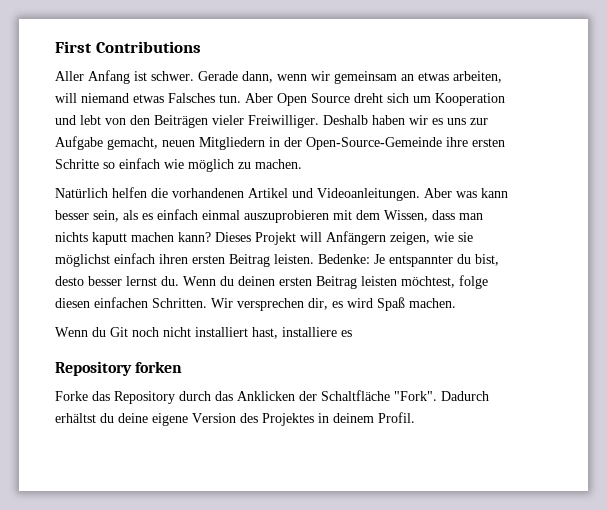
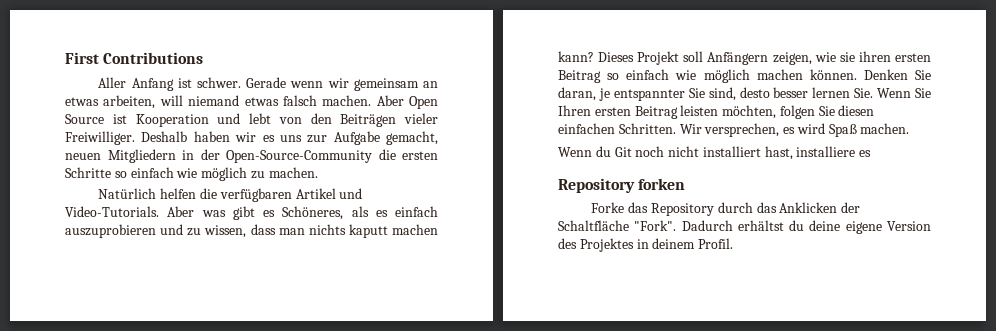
- Gerade dann, wenn wir gemeinsam an etwas arbeiten, will niemand etwas Falsches tun.
+ Gerade wenn wir gemeinsam an etwas arbeiten, will niemand etwas falsch machen.
- Aber Open Source dreht sich um Kooperation und lebt von den Beiträgen vieler Freiwilliger.
+ Aber Open Source ist Kooperation und lebt von den Beiträgen vieler Freiwilliger.
- Deshalb haben wir es uns zur Aufgabe gemacht, neuen Mitgliedern in der Open-Source-Gemeinde ihre ersten Schritte so einfach wie möglich zu machen.
+ Deshalb haben wir es uns zur Aufgabe gemacht, neuen Mitgliedern in der Open-Source-Community die ersten Schritte so einfach wie möglich zu machen.
- Natürlich helfen die vorhandenen Artikel und Videoanleitungen.
+ Natürlich helfen die verfügbaren Artikel und Video-Tutorials.
- Aber was kann besser sein, als es einfach einmal auszuprobieren mit dem Wissen, dass man nichts kaputt machen kann?
+ Aber was gibt es Schöneres, als es einfach auszuprobieren und zu wissen, dass man nichts kaputt machen kann?
- Dieses Projekt will Anfängern zeigen, wie sie möglichst einfach ihren ersten Beitrag leisten. Bedenke: Je entspannter du bist, desto besser lernst du. Wenn du deinen ersten Beitrag leisten möchtest, folge diesen einfachen Schritten.
+ Dieses Projekt soll Anfängern zeigen, wie sie ihren ersten Beitrag so einfach wie möglich machen können. Denken Sie daran, je entspannter Sie sind, desto besser lernen Sie. Wenn Sie Ihren ersten Beitrag leisten möchten, folgen Sie diesen einfachen Schritten.
- Wir versprechen dir, es wird Spaß machen.
+ Wir versprechen, es wird Spaß machen.

